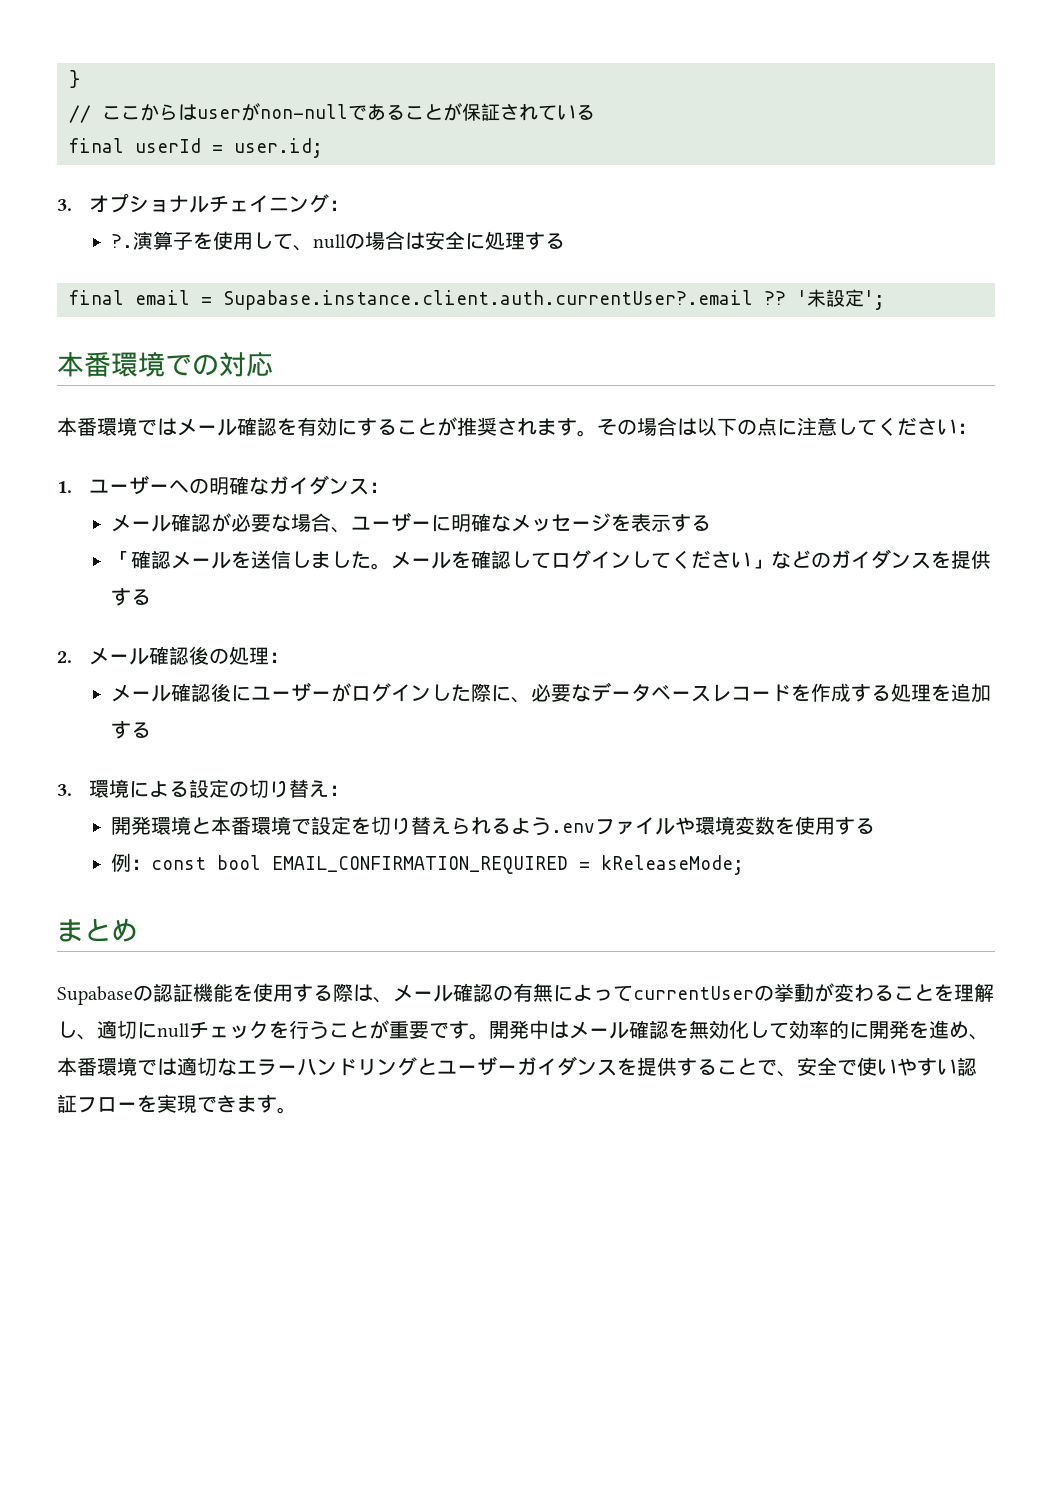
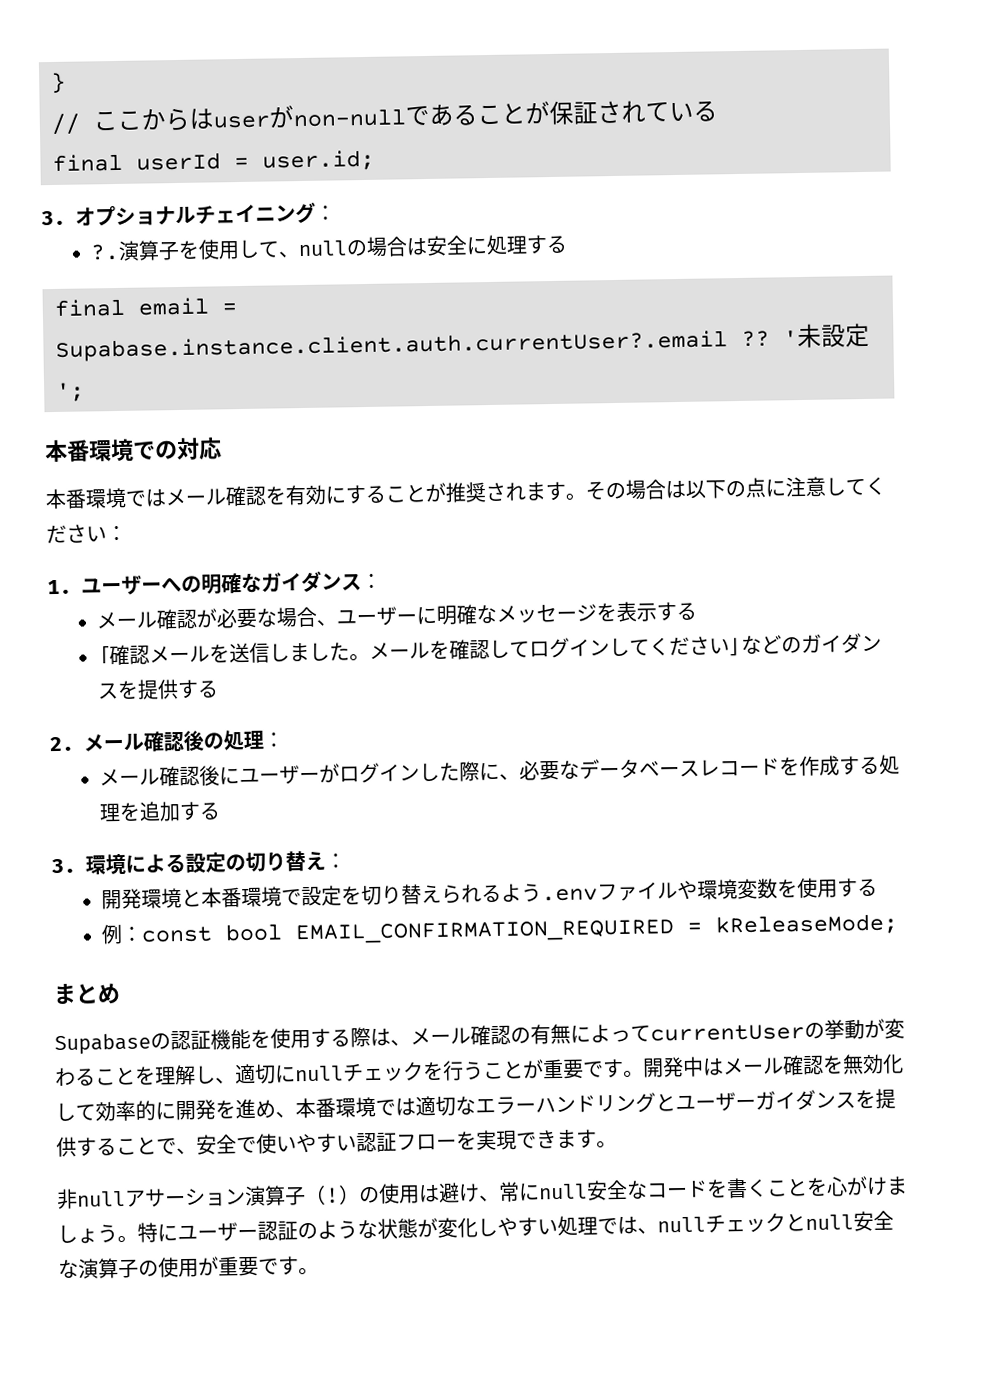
+ 非nullアサーション演算子（!）の使用は避け、常にnull安全なコードを書くことを心がけましょう。特にユーザー認証のような状態が変化しやすい処理では、nullチェックとnull安全な演算子の使用が重要です。

